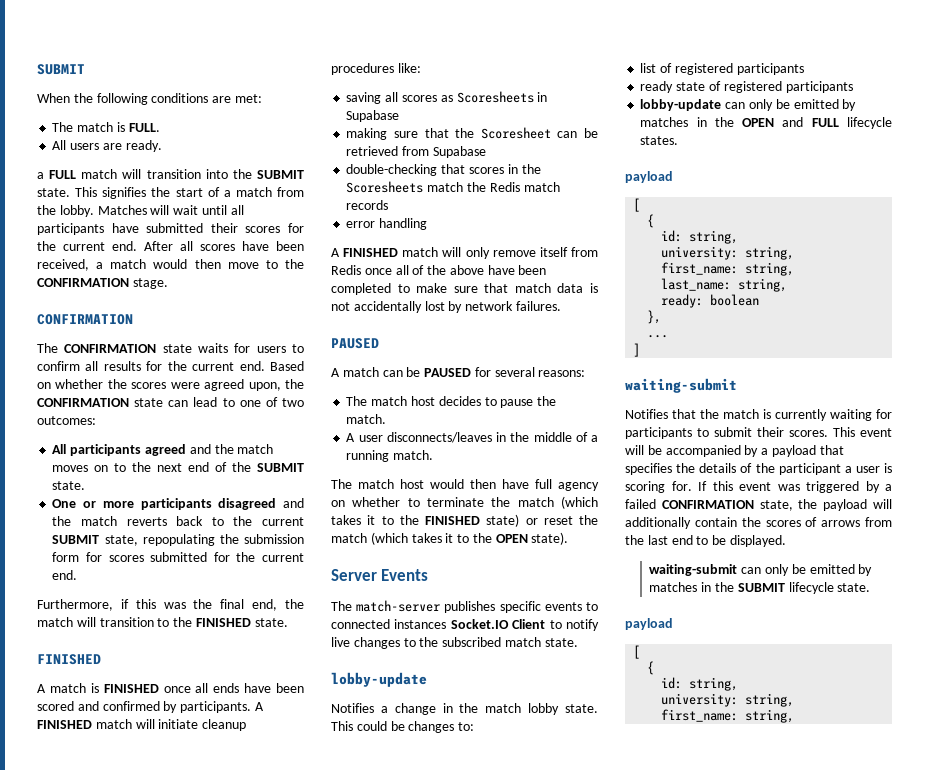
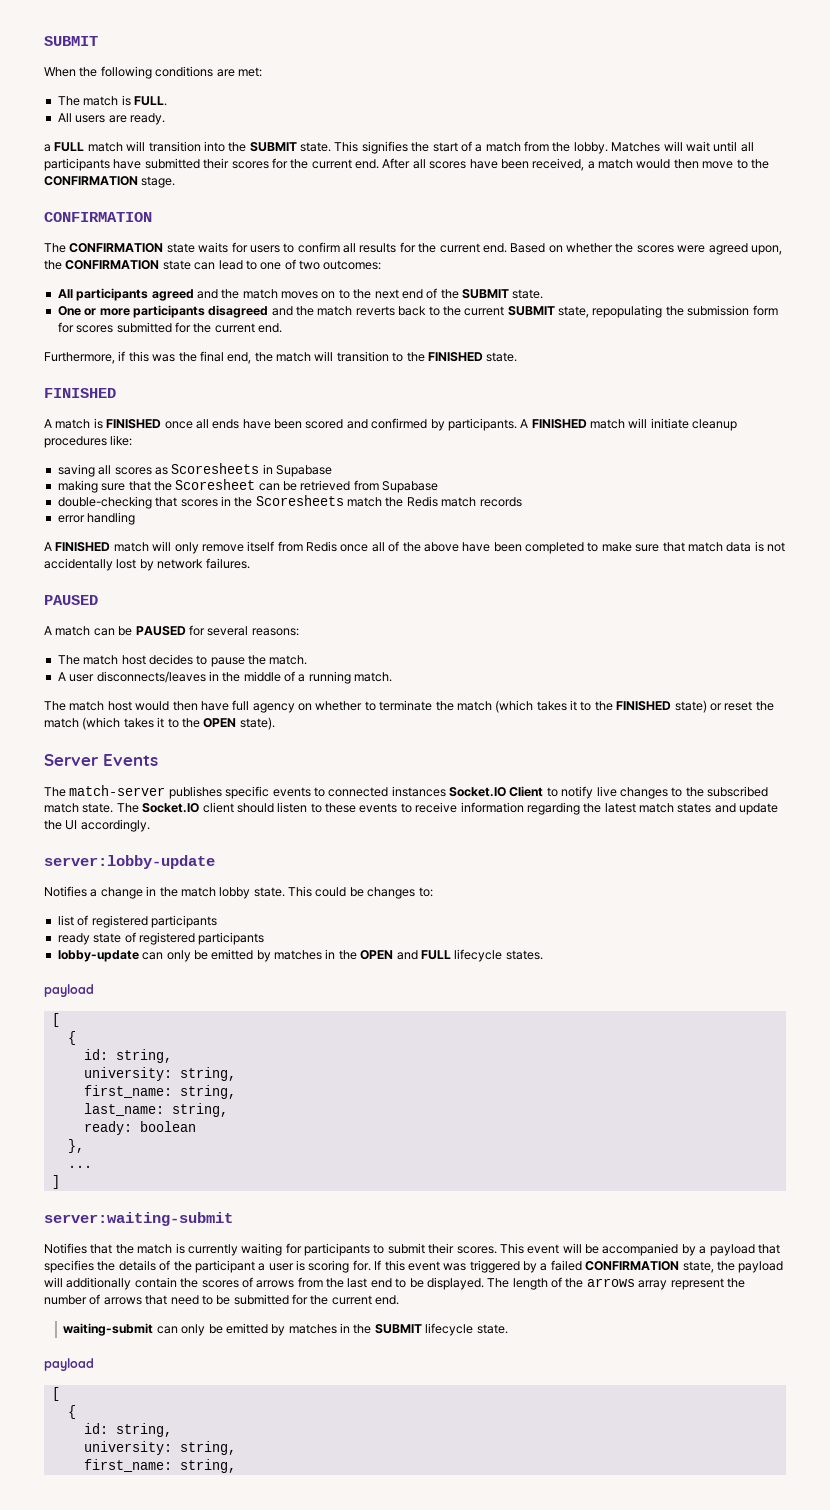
- The match-server publishes specific events to connected instances Socket.IO Client to notify live changes to the subscribed match state.
- lobby-update
+ The match-server publishes specific events to connected instances Socket.IO Client to notify live changes to the subscribed match state. The Socket.IO client should listen to these events to receive information regarding the latest match states and update the UI accordingly.
+ server:lobby-update
  ]
- waiting-submit
+ server:waiting-submit
+ The length of the arrows array represent the number of arrows that need to be submitted for the current end.

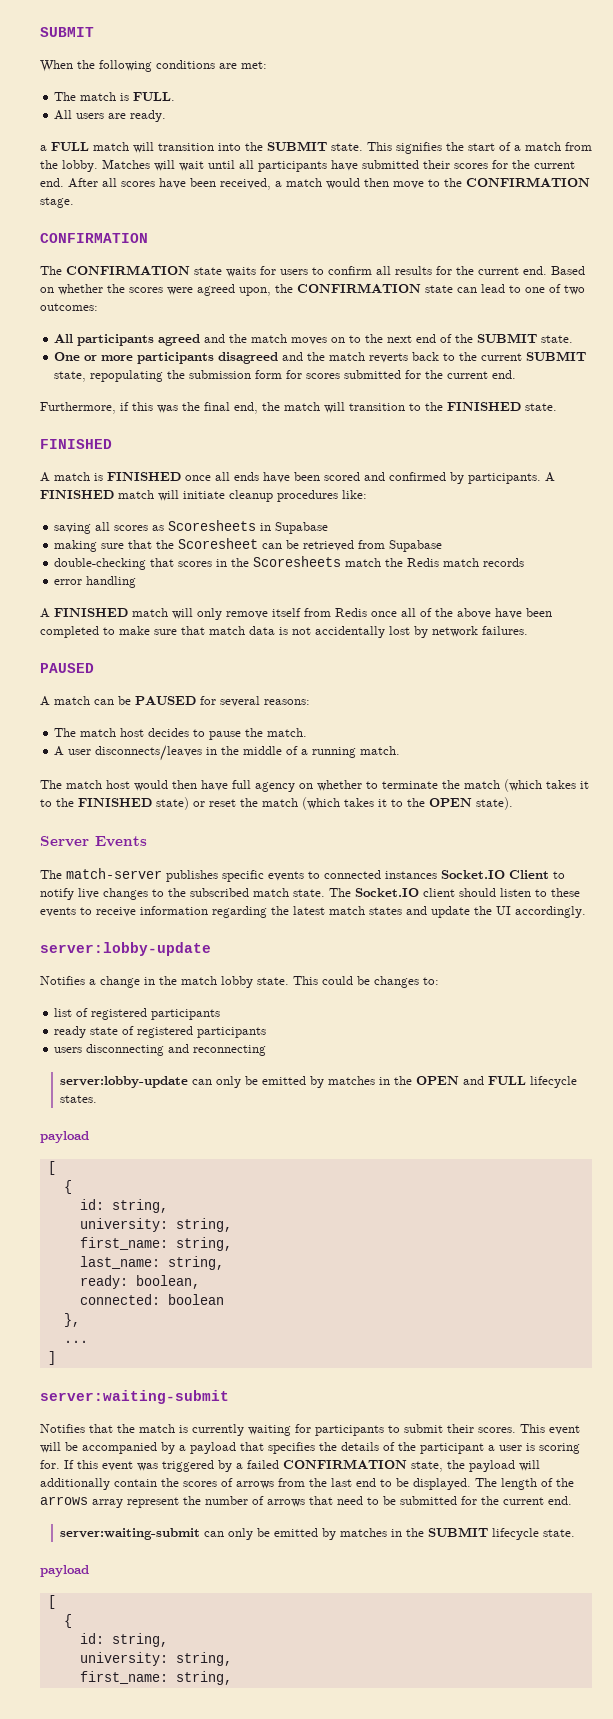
- lobby-update can only be emitted by matches in the OPEN and FULL lifecycle states.
+ users disconnecting and reconnecting
+ server:lobby-update can only be emitted by matches in the OPEN and FULL lifecycle states.
- ready: boolean
+ ready: boolean,
+ connected: boolean
- waiting-submit can only be emitted by matches in the SUBMIT lifecycle state.
+ server:waiting-submit can only be emitted by matches in the SUBMIT lifecycle state.

